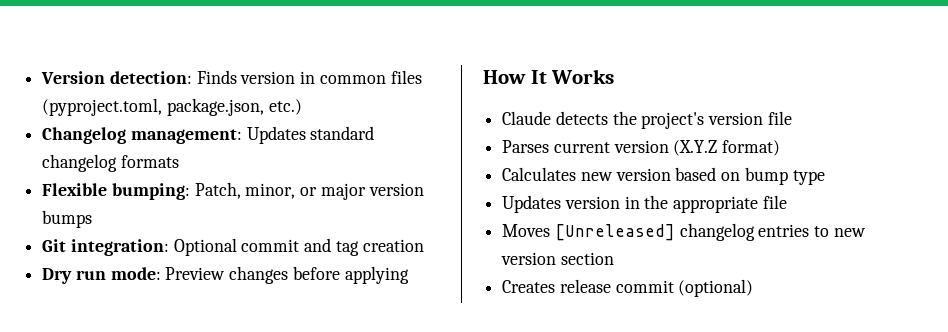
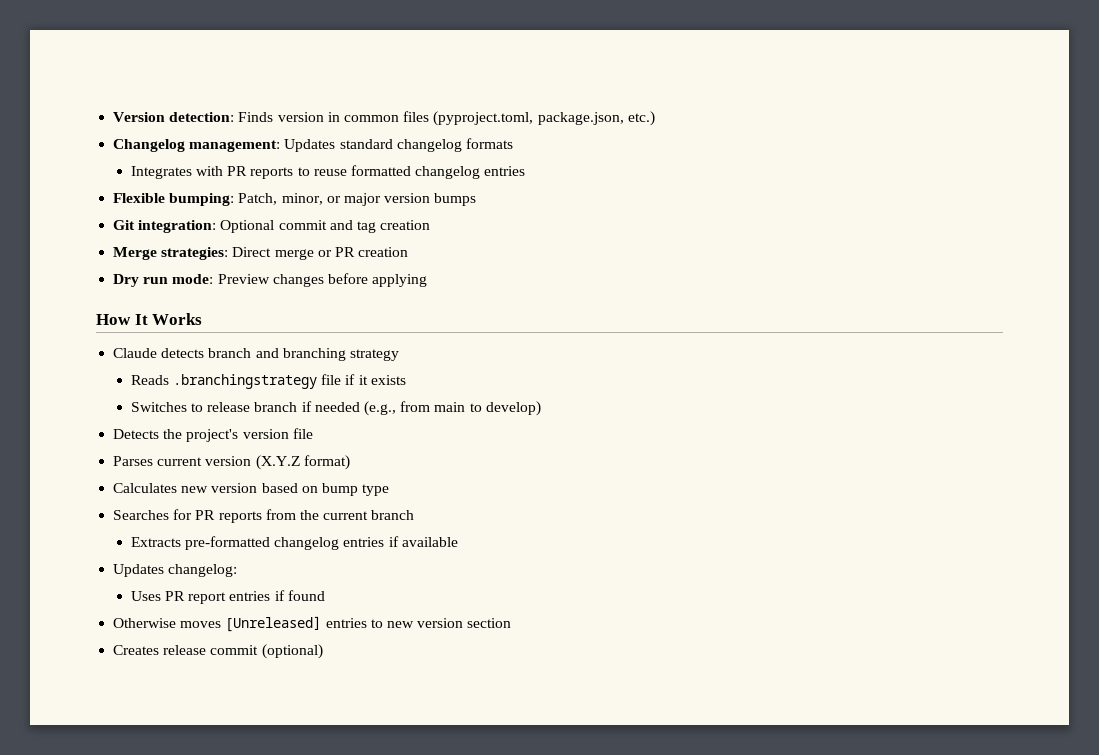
+ Integrates with PR reports to reuse formatted changelog entries
+ Merge strategies: Direct merge or PR creation
- Claude detects the project's version file
+ Claude detects branch and branching strategy
+ Reads .branchingstrategy file if it exists
+ Switches to release branch if needed (e.g., from main to develop)
+ Detects the project's version file
- Updates version in the appropriate file
- Moves [Unreleased] changelog entries to new version section
+ Searches for PR reports from the current branch
+ Extracts pre-formatted changelog entries if available
+ Updates changelog:
+ Uses PR report entries if found
+ Otherwise moves [Unreleased] entries to new version section

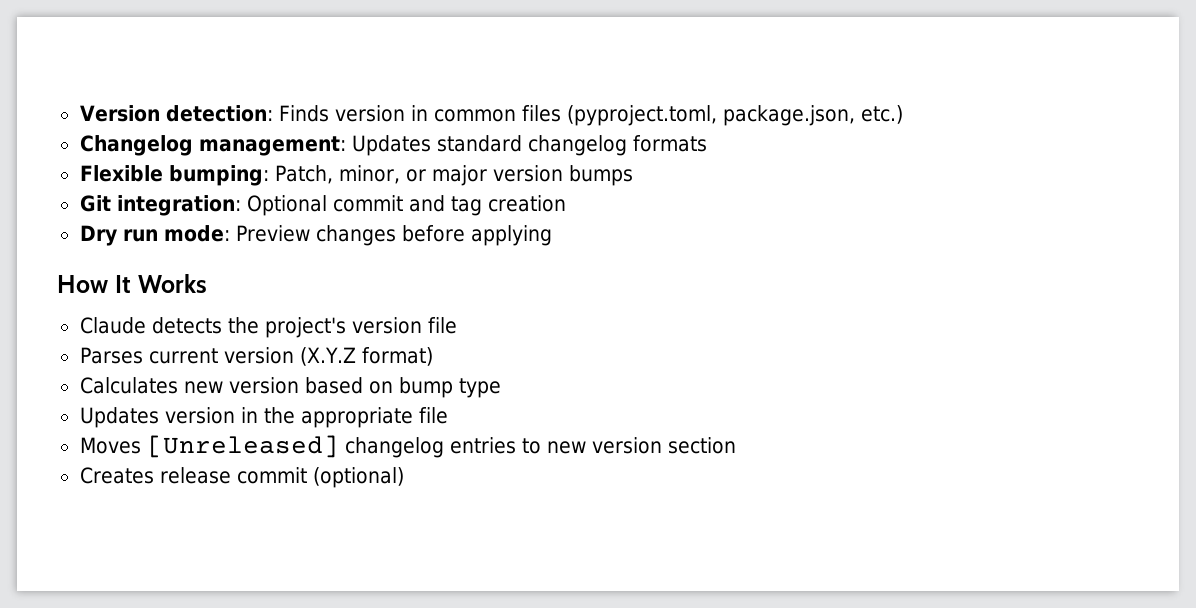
- Integrates with PR reports to reuse formatted changelog entries
- Merge strategies: Direct merge or PR creation
- Claude detects branch and branching strategy
- Reads .branchingstrategy file if it exists
- Switches to release branch if needed (e.g., from main to develop)
- Detects the project's version file
+ Claude detects the project's version file
- Searches for PR reports from the current branch
- Extracts pre-formatted changelog entries if available
- Updates changelog:
- Uses PR report entries if found
- Otherwise moves [Unreleased] entries to new version section
+ Updates version in the appropriate file
+ Moves [Unreleased] changelog entries to new version section

